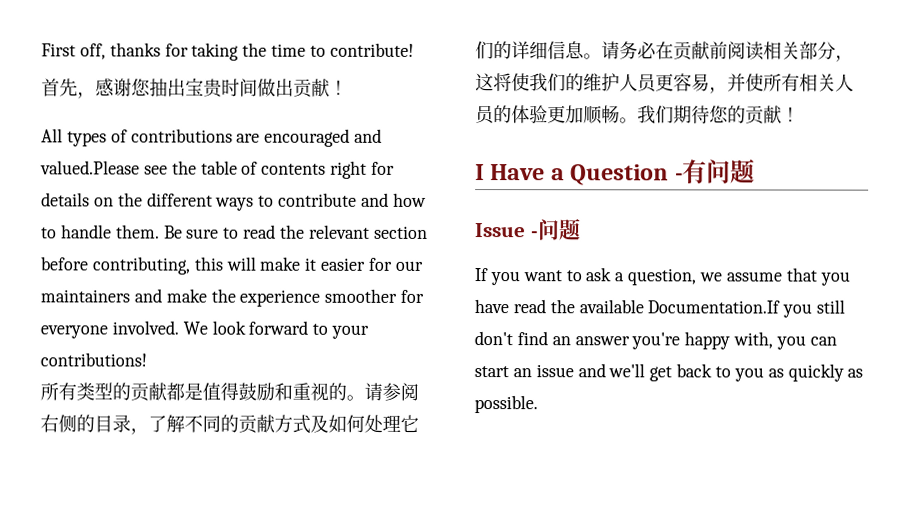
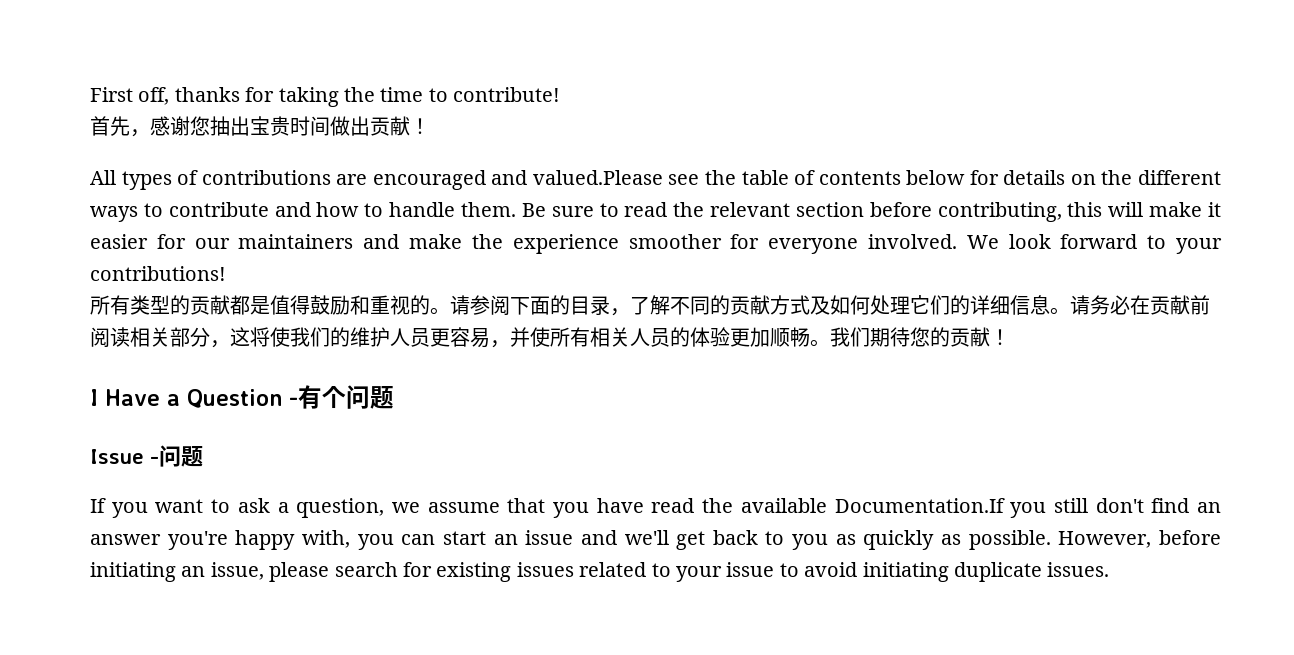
- All types of contributions are encouraged and valued.Please see the table of contents right for details on the different ways to contribute and how to handle them.
+ All types of contributions are encouraged and valued.Please see the table of contents below for details on the different ways to contribute and how to handle them.
- 请参阅右侧的目录，了解不同的贡献方式及如何处理它们的详细信息。
+ 请参阅下面的目录，了解不同的贡献方式及如何处理它们的详细信息。
- I Have a Question -有问题
+ I Have a Question -有个问题
+ However, before initiating an issue, please search for existing issues related to your issue to avoid initiating duplicate issues.

